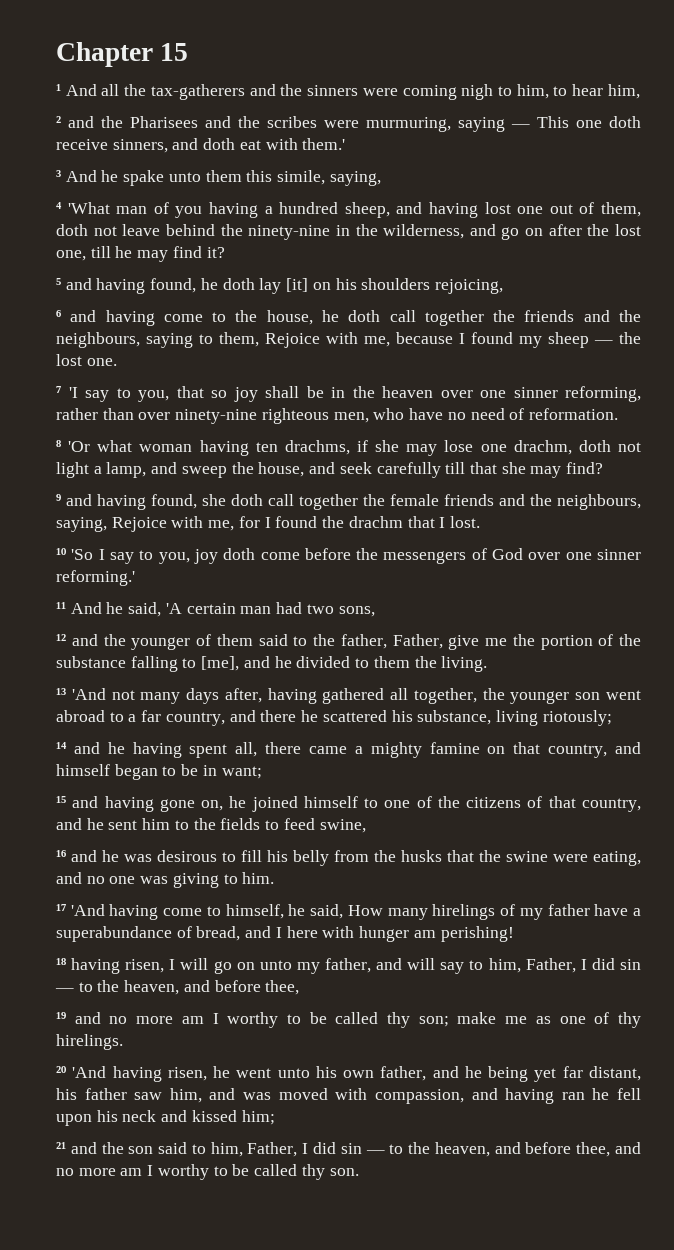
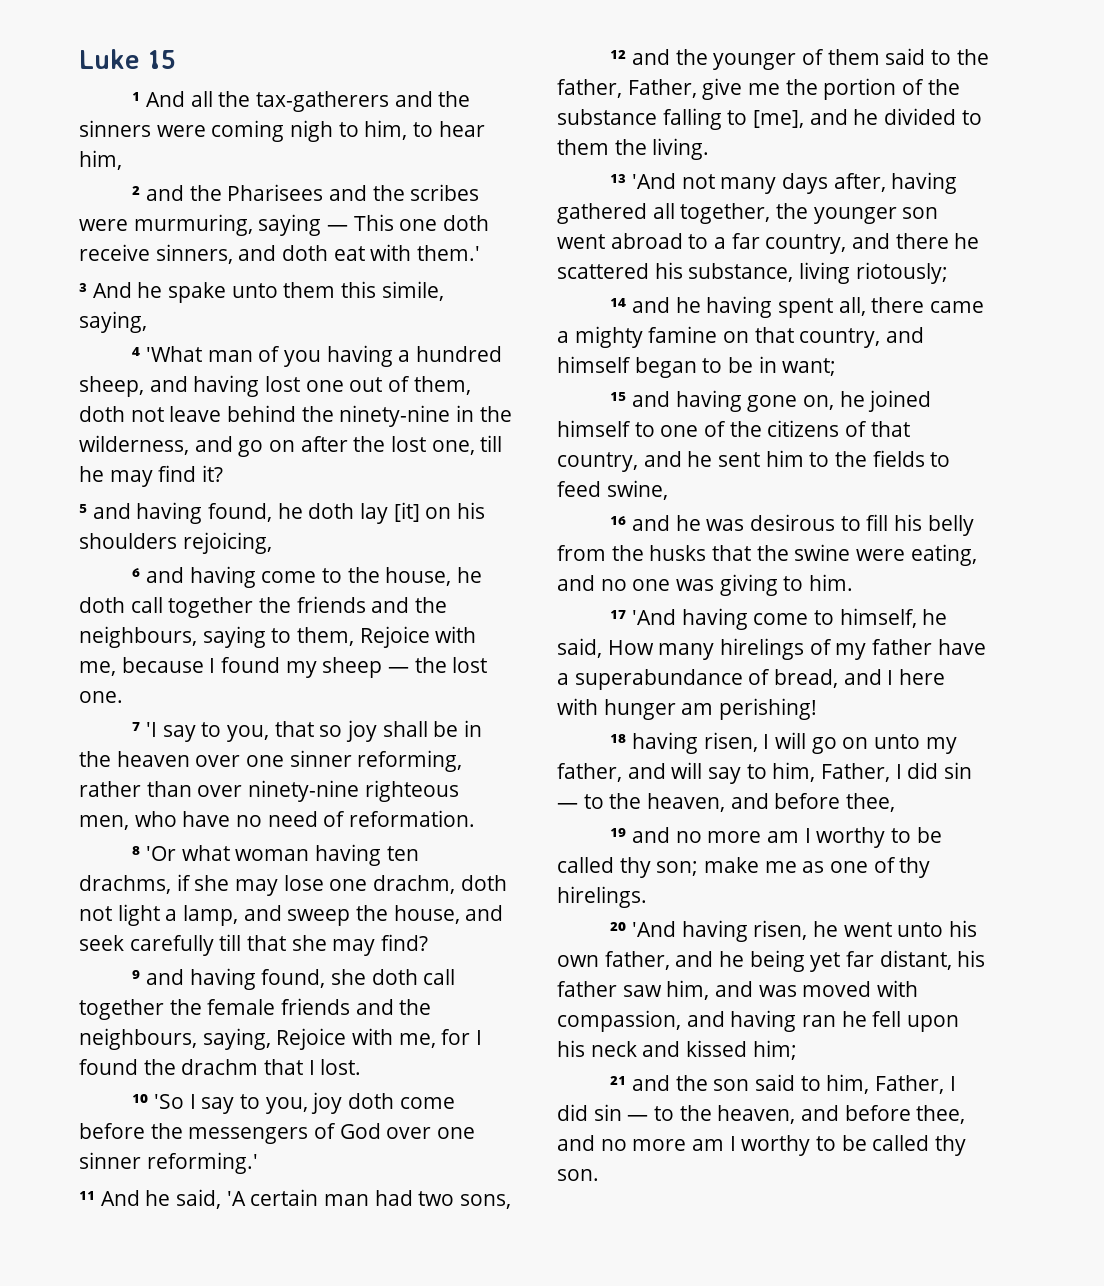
- Chapter 15
+ Luke 15

